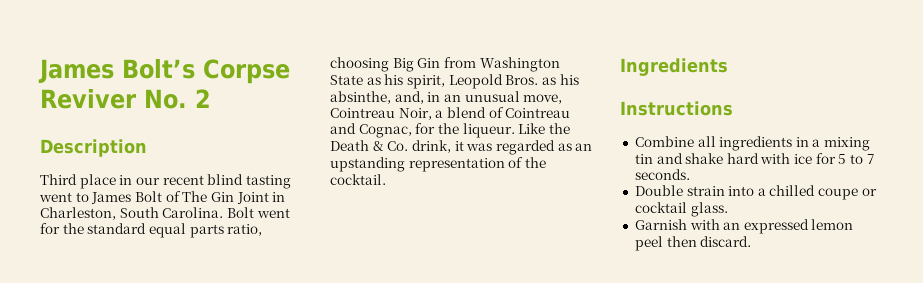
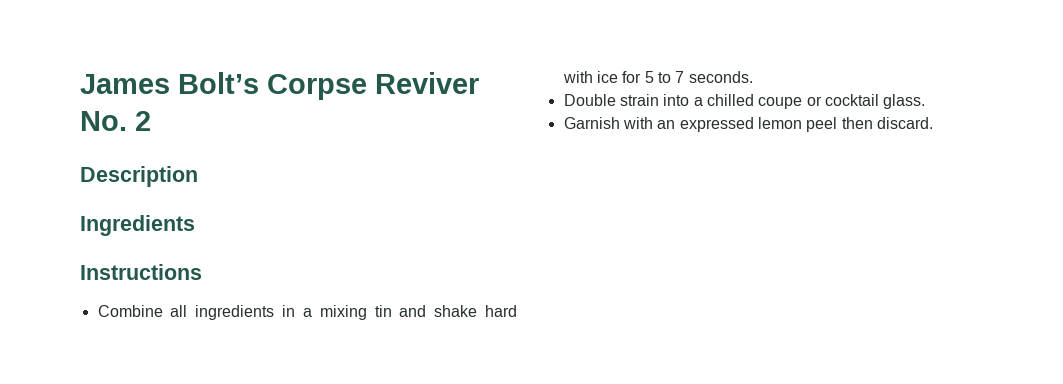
- Third place in our recent blind tasting went to James Bolt of The Gin Joint in Charleston, South Carolina. Bolt went for the standard equal parts ratio, choosing Big Gin from Washington State as his spirit, Leopold Bros. as his absinthe, and, in an unusual move, Cointreau Noir, a blend of Cointreau and Cognac, for the liqueur. Like the Death & Co. drink, it was regarded as an upstanding representation of the cocktail.

